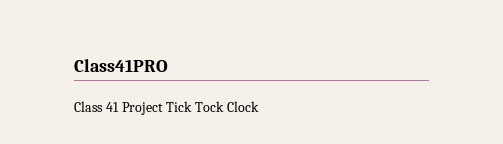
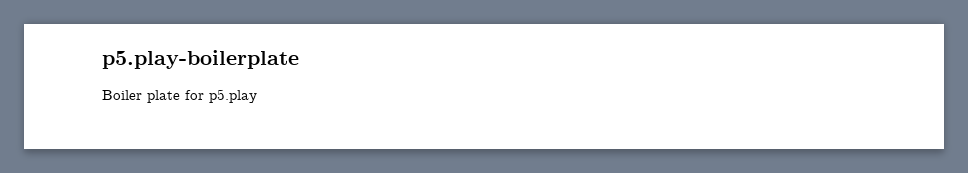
- Class41PRO
- Class 41 Project Tick Tock Clock
+ p5.play-boilerplate
+ Boiler plate for p5.play

